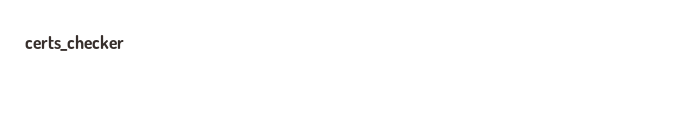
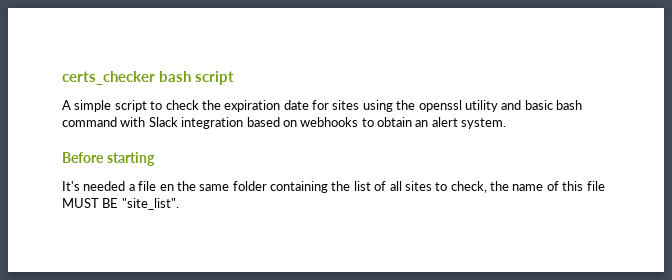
- certs_checker
+ certs_checker bash script
+ A simple script to check the expiration date for sites using the openssl utility and basic bash command with Slack integration based on webhooks to obtain an alert system.
+ Before starting
+ It's needed a file en the same folder containing the list of all sites to check, the name of this file MUST BE "site_list".

